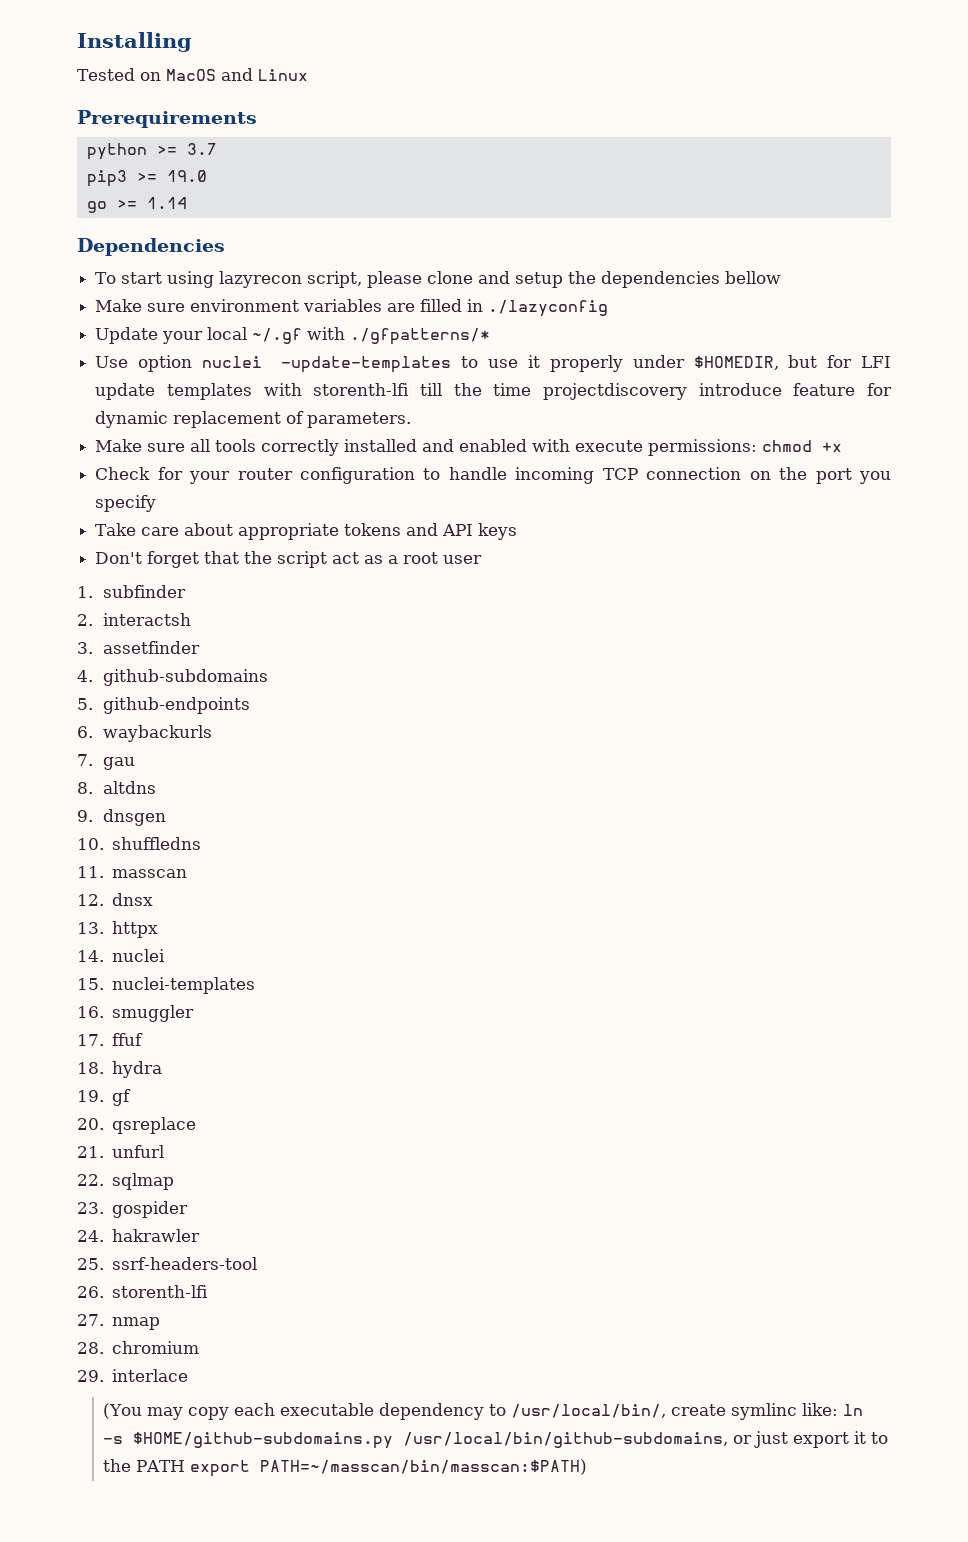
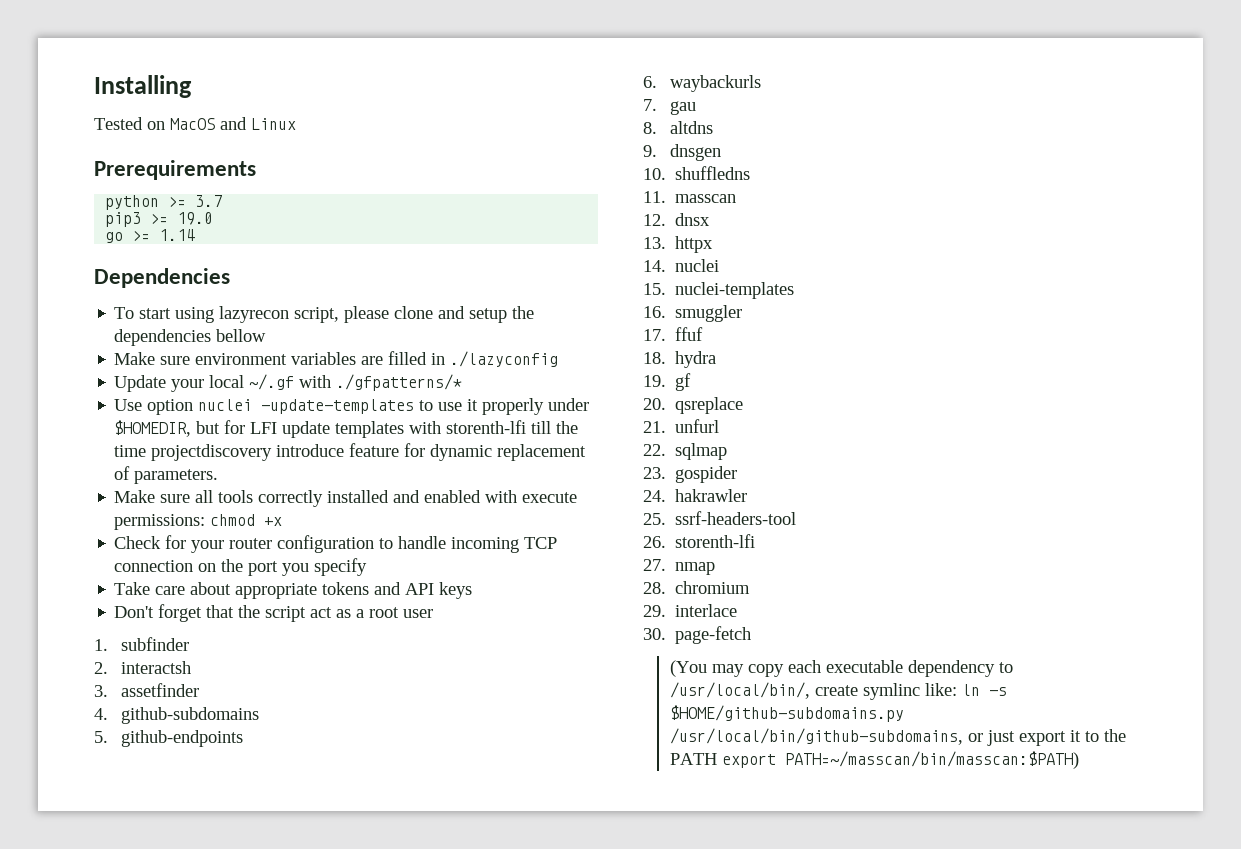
+ 30. page-fetch

